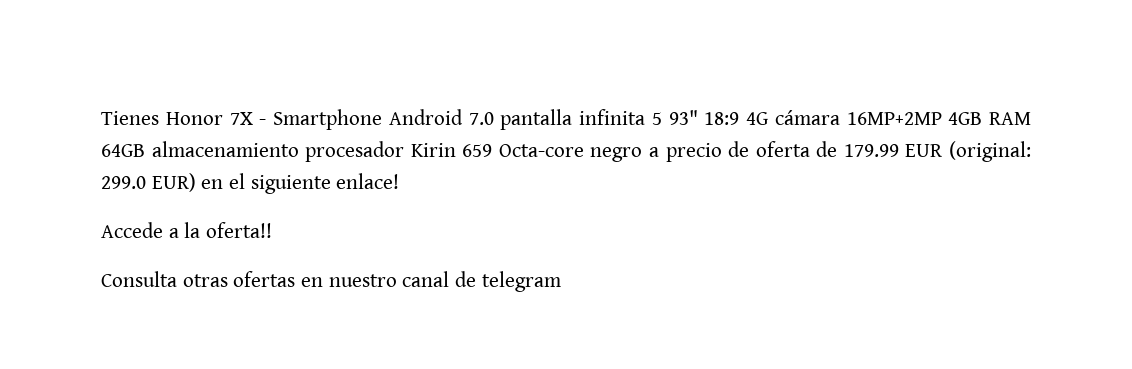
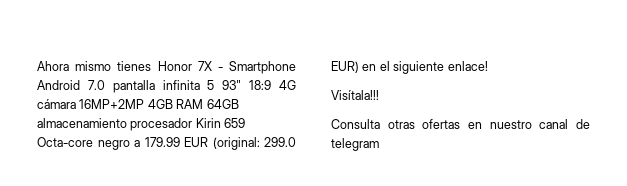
- Tienes Honor 7X - Smartphone Android 7.0 pantalla infinita 5 93" 18:9 4G cámara 16MP+2MP 4GB RAM 64GB almacenamiento procesador Kirin 659 Octa-core negro a precio de oferta de 179.99 EUR (original: 299.0 EUR) en el siguiente enlace!
+ Ahora mismo tienes Honor 7X - Smartphone Android 7.0 pantalla infinita 5 93" 18:9 4G cámara 16MP+2MP 4GB RAM 64GB almacenamiento procesador Kirin 659 Octa-core negro a 179.99 EUR (original: 299.0 EUR) en el siguiente enlace!
- Accede a la oferta!!
+ Visítala!!!

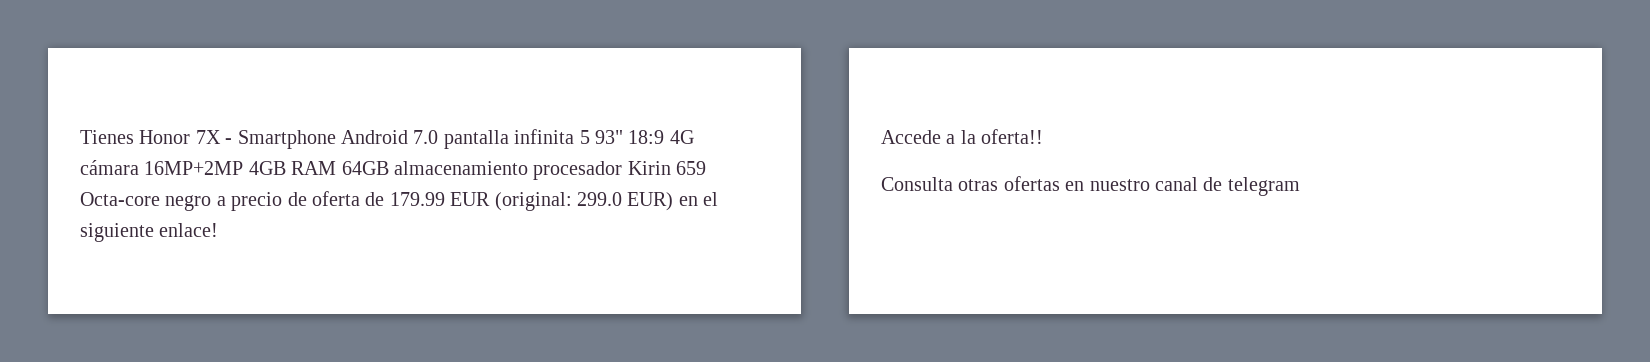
- Ahora mismo tienes Honor 7X - Smartphone Android 7.0 pantalla infinita 5 93" 18:9 4G cámara 16MP+2MP 4GB RAM 64GB almacenamiento procesador Kirin 659 Octa-core negro a 179.99 EUR (original: 299.0 EUR) en el siguiente enlace!
+ Tienes Honor 7X - Smartphone Android 7.0 pantalla infinita 5 93" 18:9 4G cámara 16MP+2MP 4GB RAM 64GB almacenamiento procesador Kirin 659 Octa-core negro a precio de oferta de 179.99 EUR (original: 299.0 EUR) en el siguiente enlace!
- Visítala!!!
+ Accede a la oferta!!

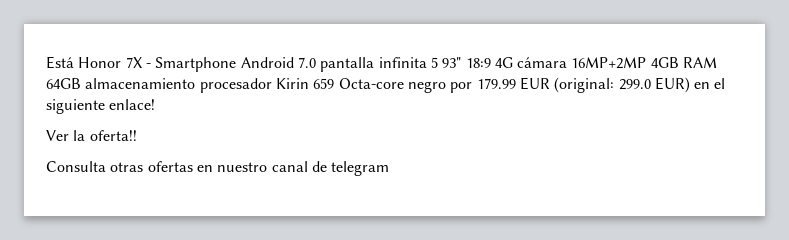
- Tienes Honor 7X - Smartphone Android 7.0 pantalla infinita 5 93" 18:9 4G cámara 16MP+2MP 4GB RAM 64GB almacenamiento procesador Kirin 659 Octa-core negro a precio de oferta de 179.99 EUR (original: 299.0 EUR) en el siguiente enlace!
+ Está Honor 7X - Smartphone Android 7.0 pantalla infinita 5 93" 18:9 4G cámara 16MP+2MP 4GB RAM 64GB almacenamiento procesador Kirin 659 Octa-core negro por 179.99 EUR (original: 299.0 EUR) en el siguiente enlace!
- Accede a la oferta!!
+ Ver la oferta!!

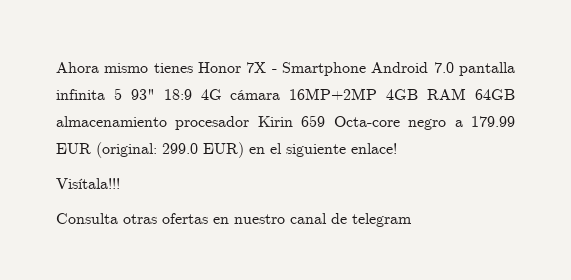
- Está Honor 7X - Smartphone Android 7.0 pantalla infinita 5 93" 18:9 4G cámara 16MP+2MP 4GB RAM 64GB almacenamiento procesador Kirin 659 Octa-core negro por 179.99 EUR (original: 299.0 EUR) en el siguiente enlace!
+ Ahora mismo tienes Honor 7X - Smartphone Android 7.0 pantalla infinita 5 93" 18:9 4G cámara 16MP+2MP 4GB RAM 64GB almacenamiento procesador Kirin 659 Octa-core negro a 179.99 EUR (original: 299.0 EUR) en el siguiente enlace!
- Ver la oferta!!
+ Visítala!!!

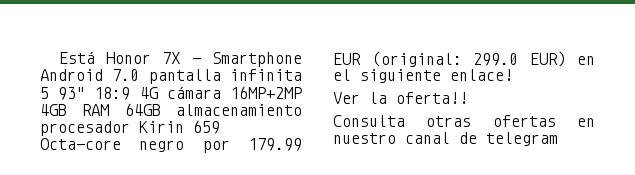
- Ahora mismo tienes Honor 7X - Smartphone Android 7.0 pantalla infinita 5 93" 18:9 4G cámara 16MP+2MP 4GB RAM 64GB almacenamiento procesador Kirin 659 Octa-core negro a 179.99 EUR (original: 299.0 EUR) en el siguiente enlace!
+ Está Honor 7X - Smartphone Android 7.0 pantalla infinita 5 93" 18:9 4G cámara 16MP+2MP 4GB RAM 64GB almacenamiento procesador Kirin 659 Octa-core negro por 179.99 EUR (original: 299.0 EUR) en el siguiente enlace!
- Visítala!!!
+ Ver la oferta!!

